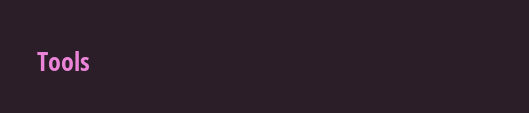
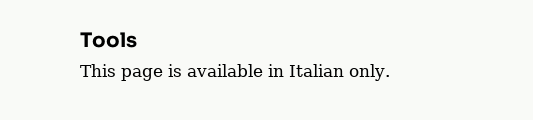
+ This page is available in Italian only.

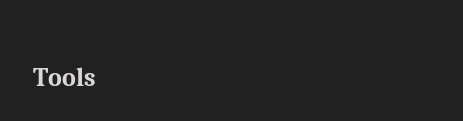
- This page is available in Italian only.

